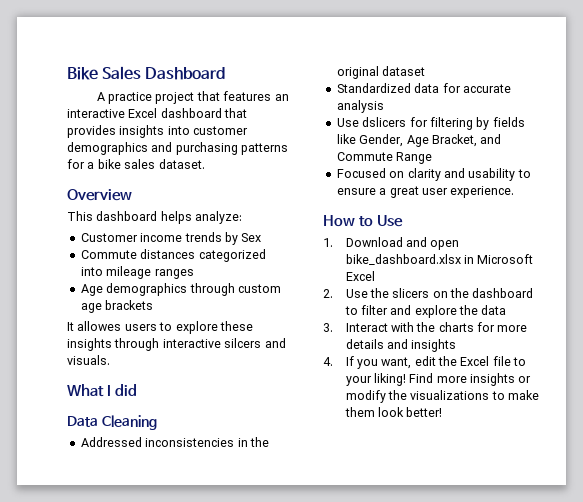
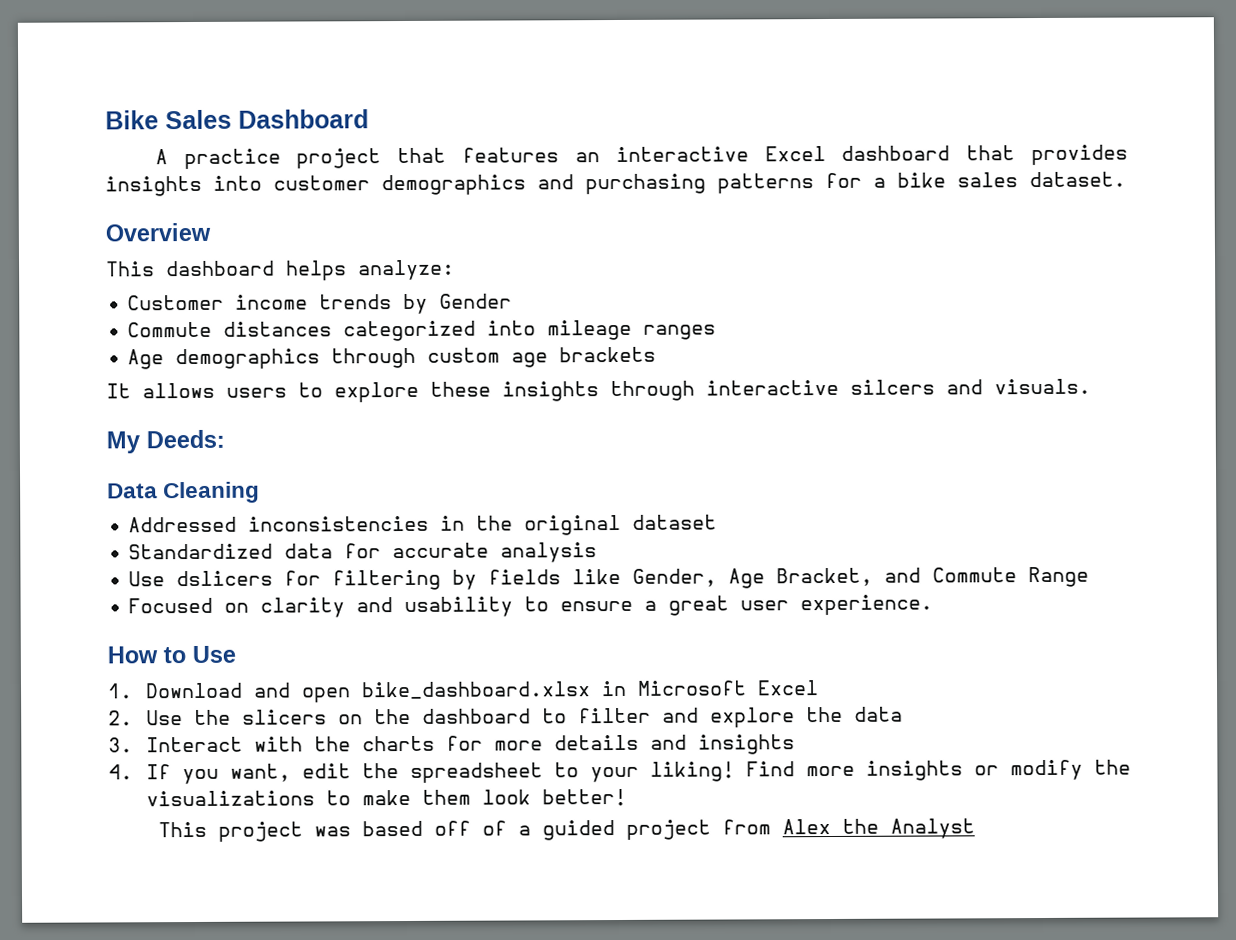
- Customer income trends by Sex
+ Customer income trends by Gender
- It allowes users to explore these insights through interactive silcers and visuals.
+ It allows users to explore these insights through interactive silcers and visuals.
- What I did
+ My Deeds:
- 4. If you want, edit the Excel file to your liking!
+ 4. If you want, edit the spreadsheet to your liking!
+ This project was based off of a guided project from Alex the Analyst

